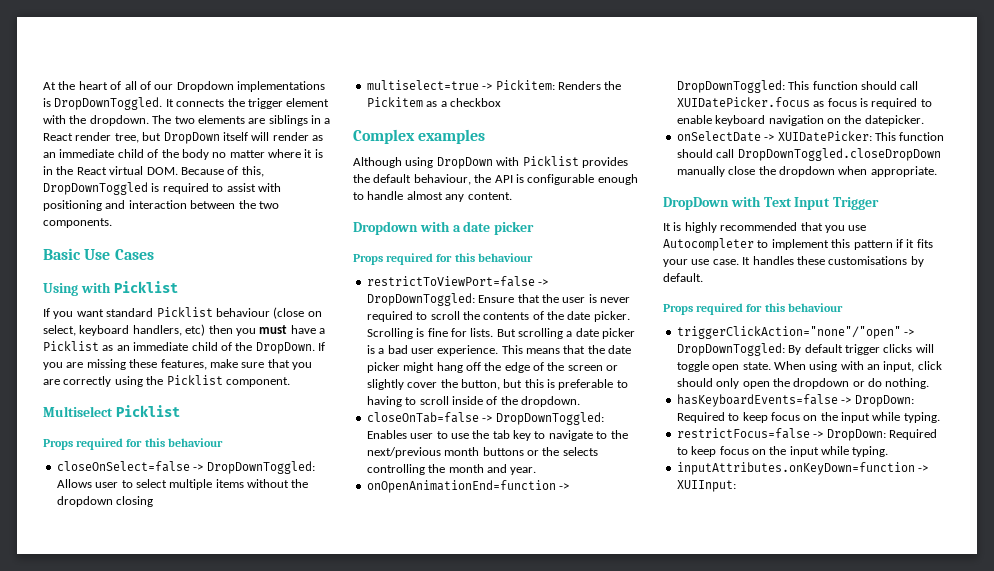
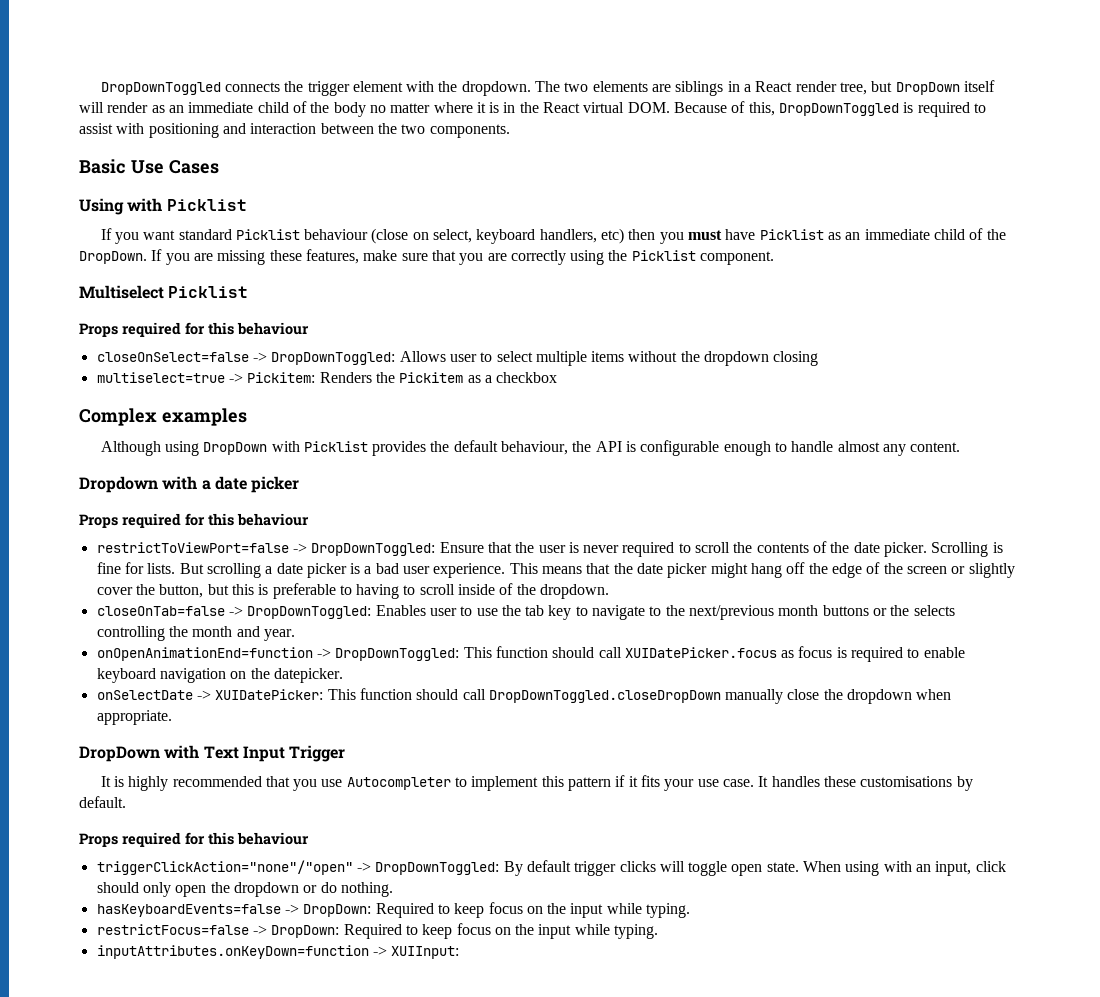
- At the heart of all of our Dropdown implementations is DropDownToggled. It connects the trigger element with the dropdown.
+ DropDownToggled connects the trigger element with the dropdown.
- If you want standard Picklist behaviour (close on select, keyboard handlers, etc) then you must have a Picklist as an immediate child of the DropDown.
+ If you want standard Picklist behaviour (close on select, keyboard handlers, etc) then you must have Picklist as an immediate child of the DropDown.

